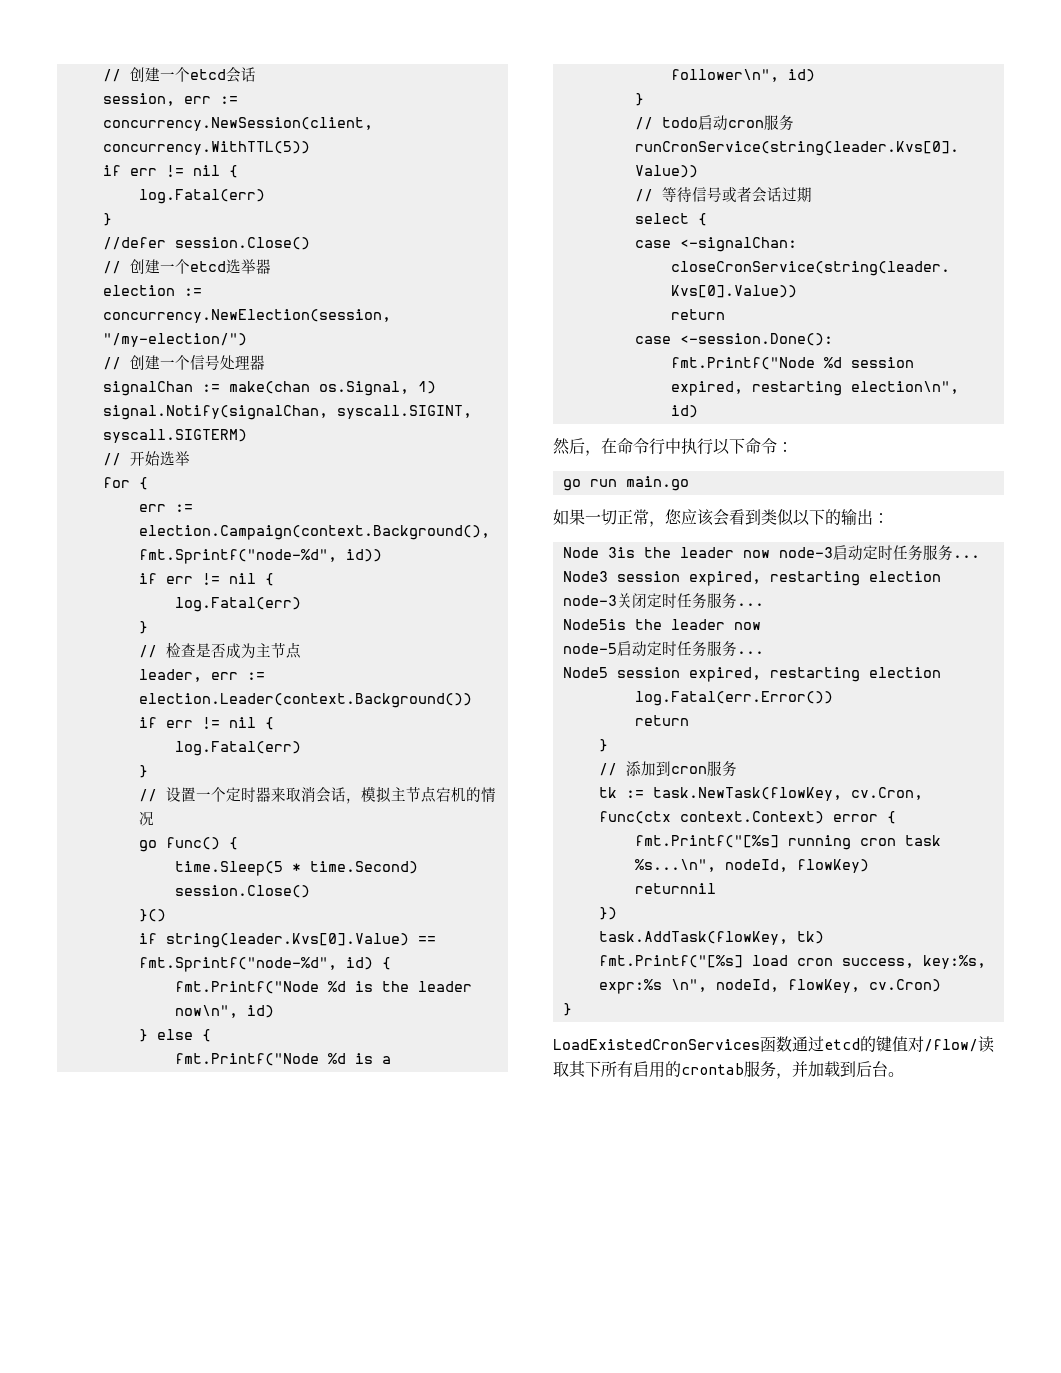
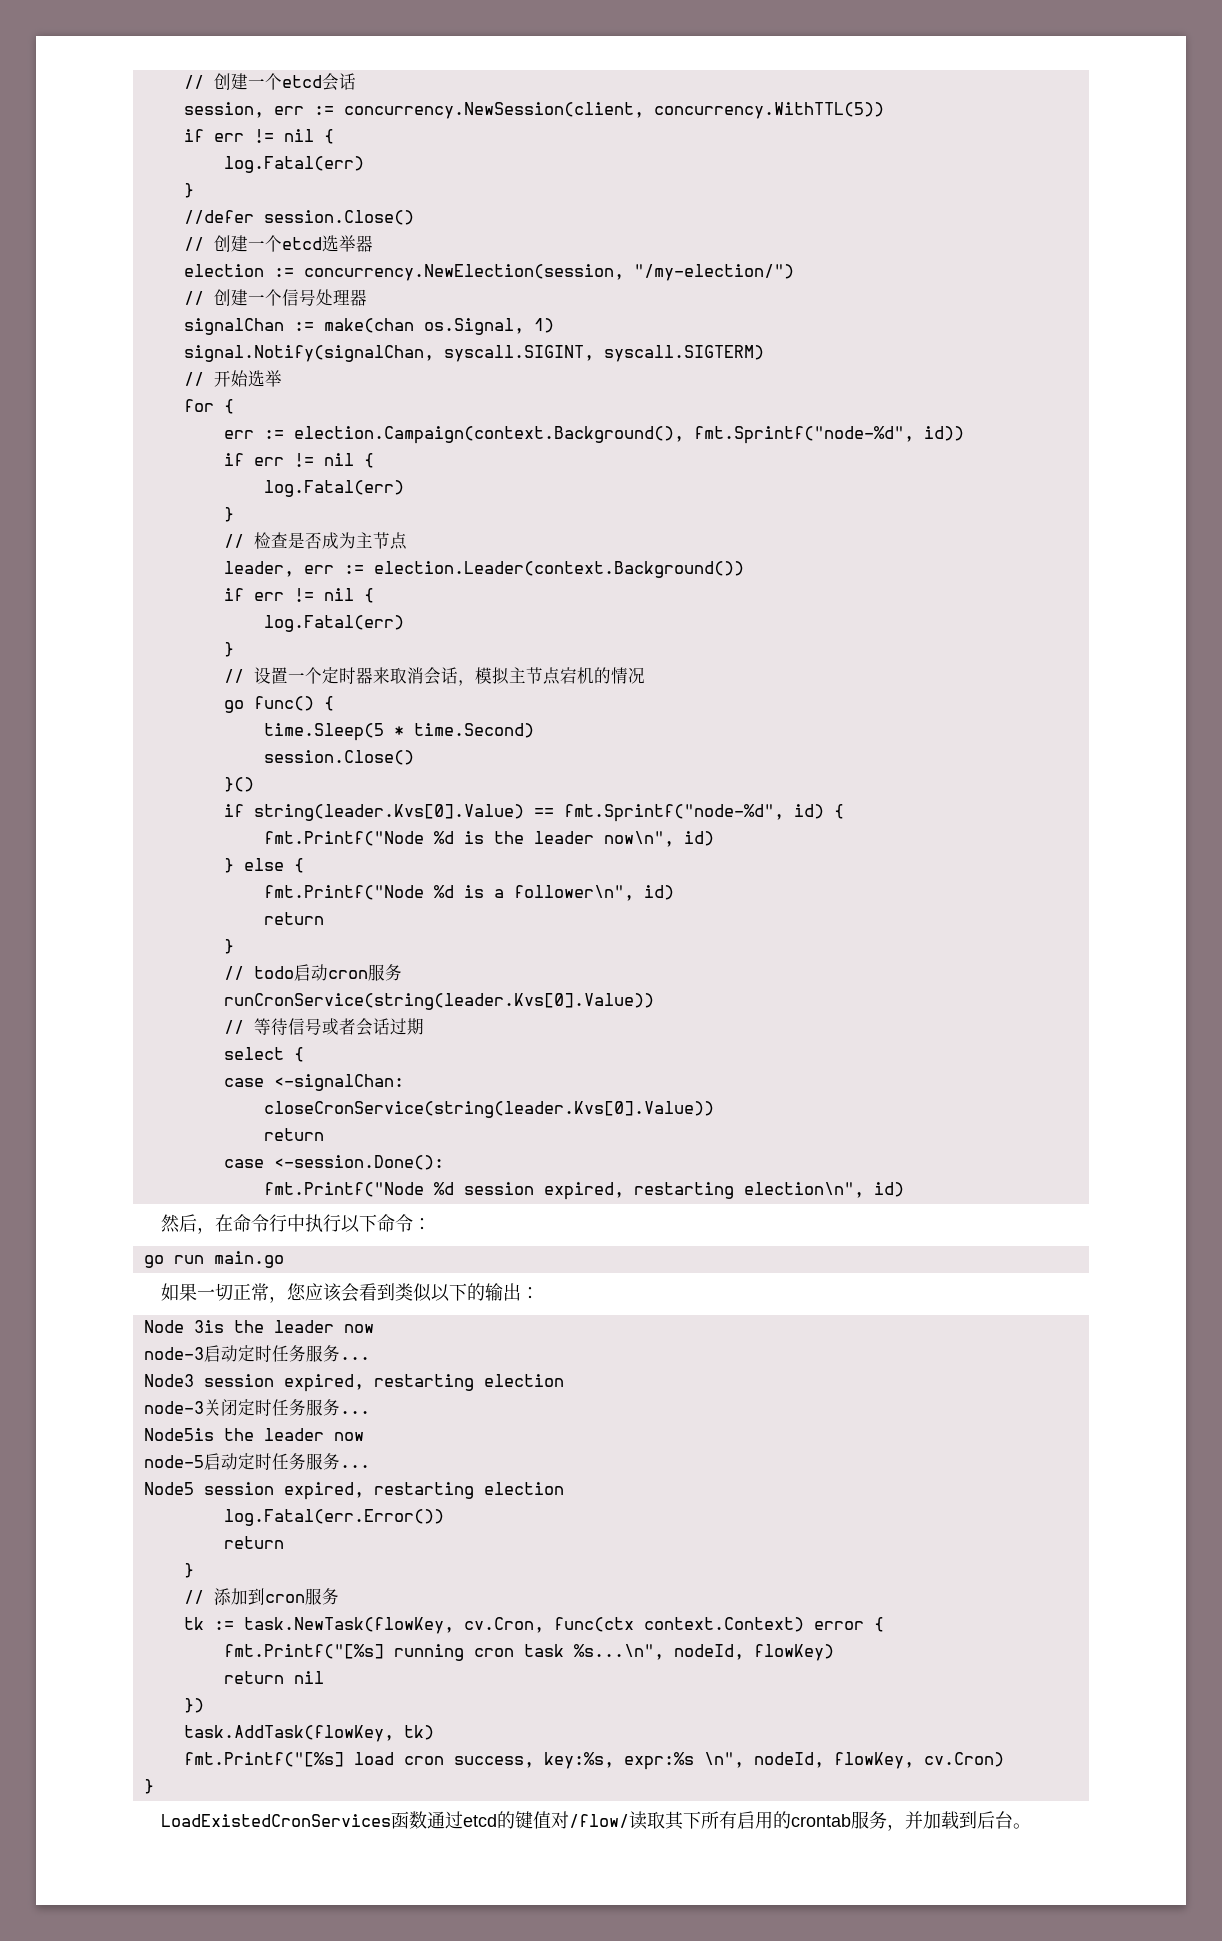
  fmt.Printf("Node %d is a follower\n", id)
+ return
- Node 3is the leader now node-3启动定时任务服务...
+ Node 3is the leader now
+ node-3启动定时任务服务...
- returnnil
+ return nil

